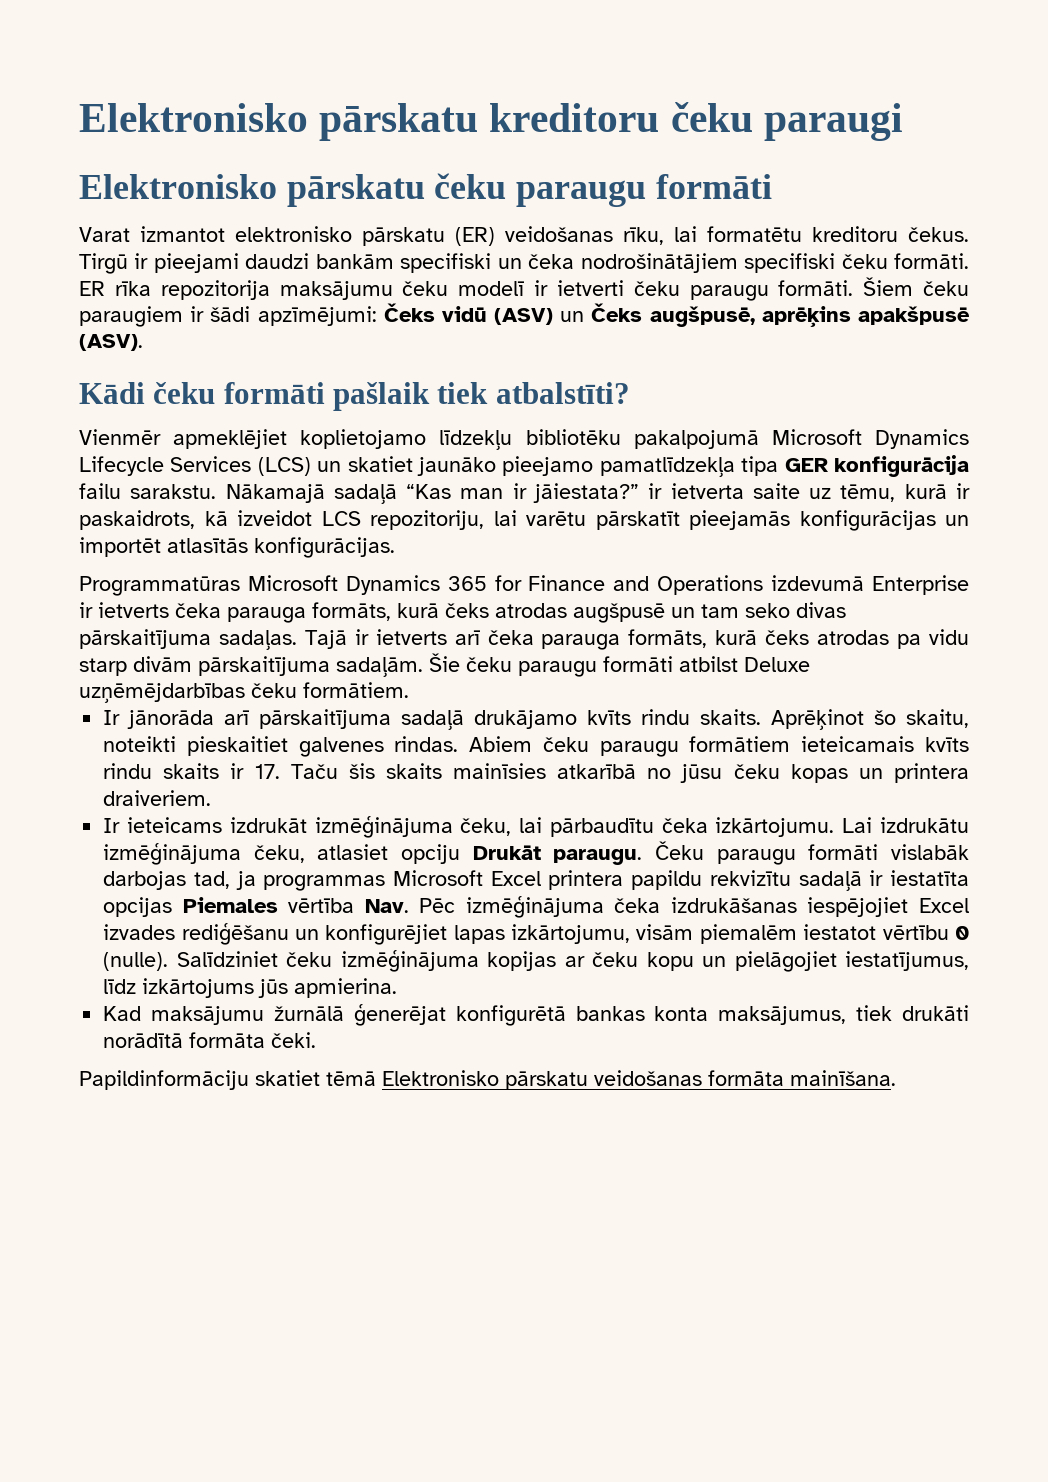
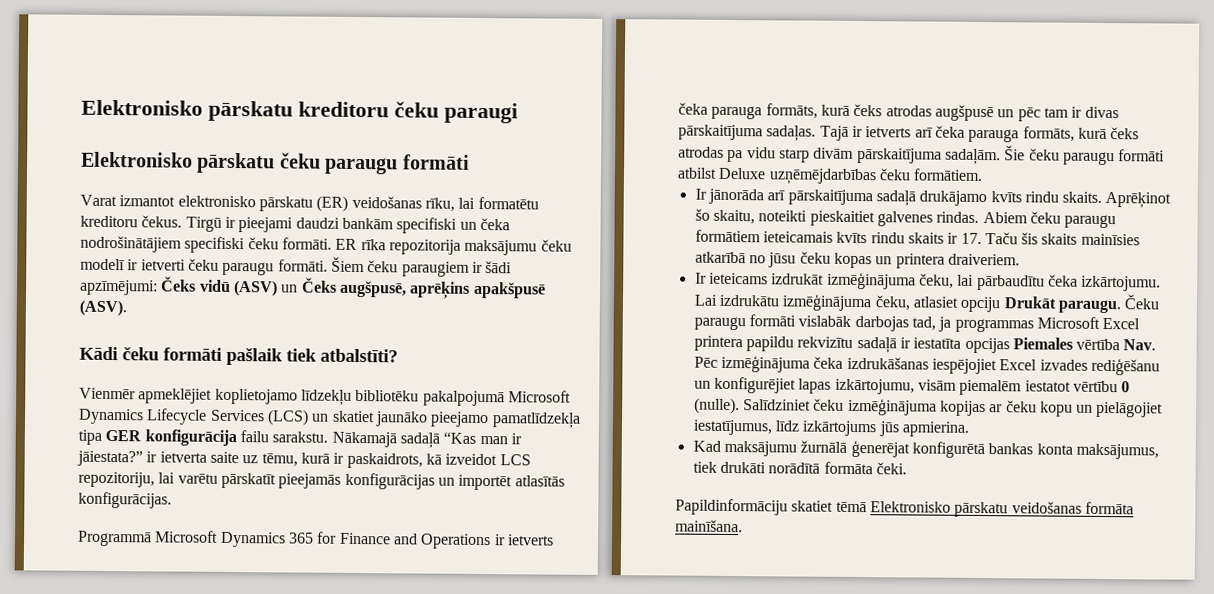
- Programmatūras Microsoft Dynamics 365 for Finance and Operations izdevumā Enterprise ir ietverts čeka parauga formāts, kurā čeks atrodas augšpusē un tam seko divas pārskaitījuma sadaļas.
+ Programmā Microsoft Dynamics 365 for Finance and Operations ir ietverts čeka parauga formāts, kurā čeks atrodas augšpusē un pēc tam ir divas pārskaitījuma sadaļas.

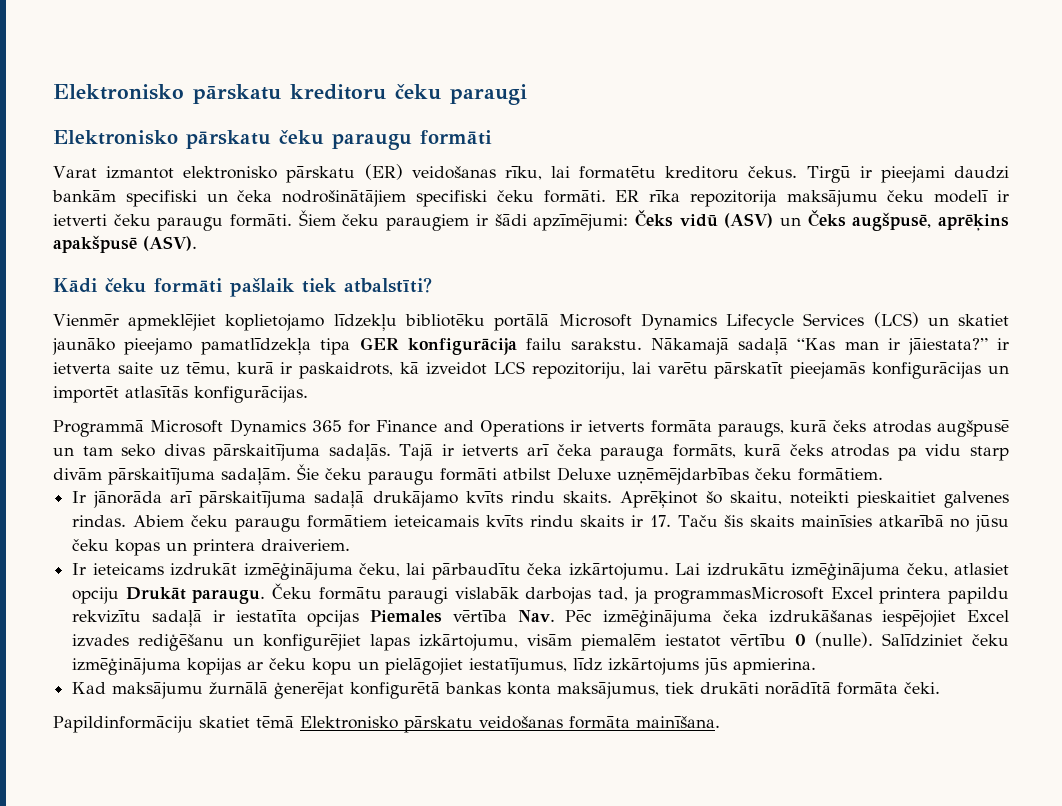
- Vienmēr apmeklējiet koplietojamo līdzekļu bibliotēku pakalpojumā Microsoft Dynamics Lifecycle Services (LCS) un skatiet jaunāko pieejamo pamatlīdzekļa tipa GER konfigurācija failu sarakstu.
+ Vienmēr apmeklējiet koplietojamo līdzekļu bibliotēku portālā Microsoft Dynamics Lifecycle Services (LCS) un skatiet jaunāko pieejamo pamatlīdzekļa tipa GER konfigurācija failu sarakstu.
- Programmā Microsoft Dynamics 365 for Finance and Operations ir ietverts čeka parauga formāts, kurā čeks atrodas augšpusē un pēc tam ir divas pārskaitījuma sadaļas.
+ Programmā Microsoft Dynamics 365 for Finance and Operations ir ietverts formāta paraugs, kurā čeks atrodas augšpusē un tam seko divas pārskaitījuma sadaļās.
- Čeku paraugu formāti vislabāk darbojas tad, ja programmas Microsoft Excel printera papildu rekvizītu sadaļā ir iestatīta opcijas Piemales vērtība Nav. Pēc izmēģinājuma čeka izdrukāšanas iespējojiet Excel izvades rediģēšanu un konfigurējiet lapas izkārtojumu, visām piemalēm iestatot vērtību 0 (nulle).
+ Čeku formātu paraugi vislabāk darbojas tad, ja programmasMicrosoft Excel printera papildu rekvizītu sadaļā ir iestatīta opcijas Piemales vērtība Nav. Pēc izmēģinājuma čeka izdrukāšanas iespējojiet Excel izvades rediģēšanu un konfigurējiet lapas izkārtojumu, visām piemalēm iestatot vērtību 0 (nulle).

